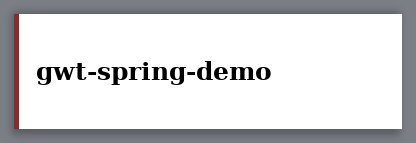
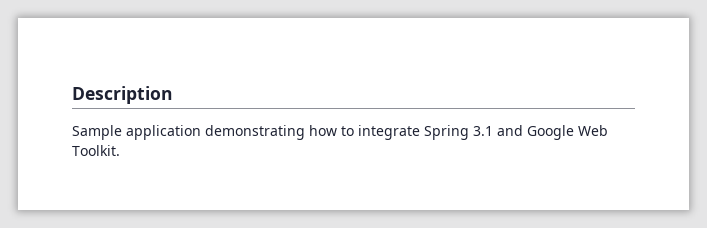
- gwt-spring-demo
+ Description
+ Sample application demonstrating how to integrate Spring 3.1 and Google Web Toolkit.

